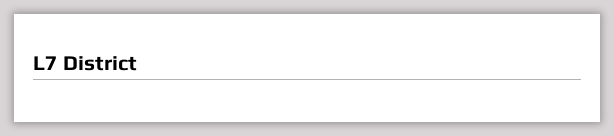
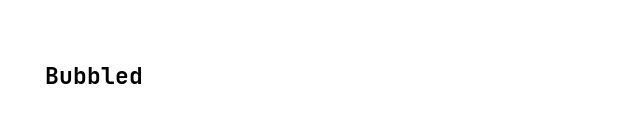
- L7 District
+ Bubbled

